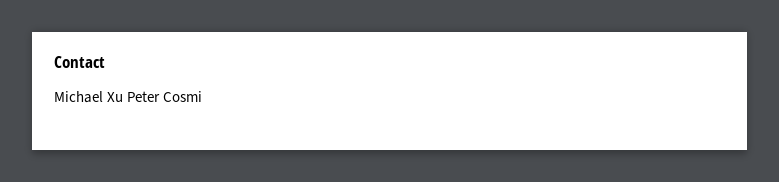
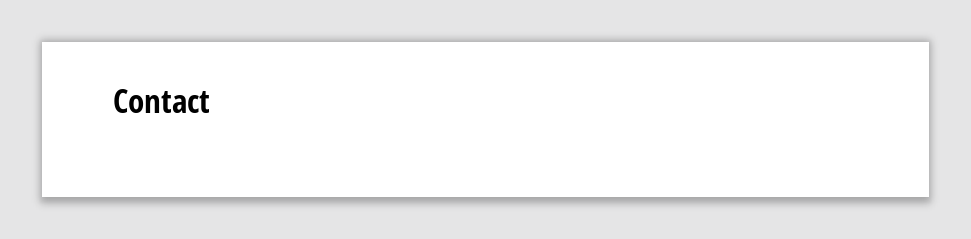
- Michael Xu Peter Cosmi

